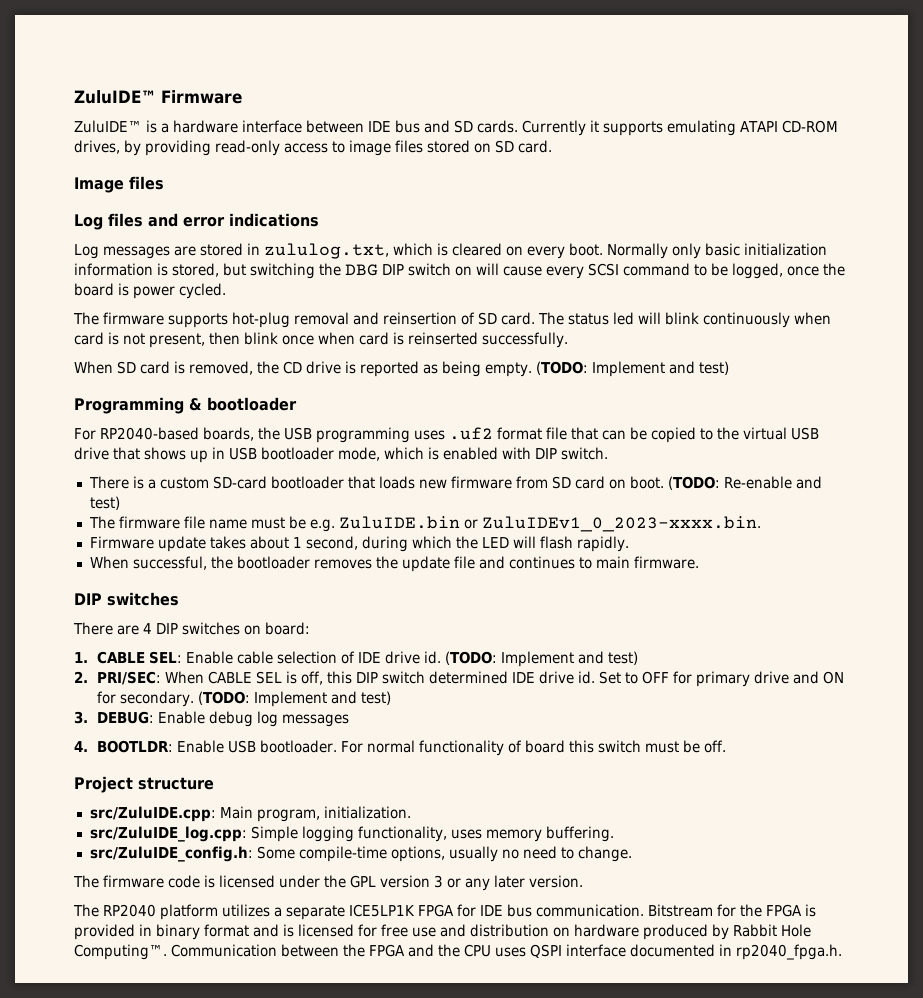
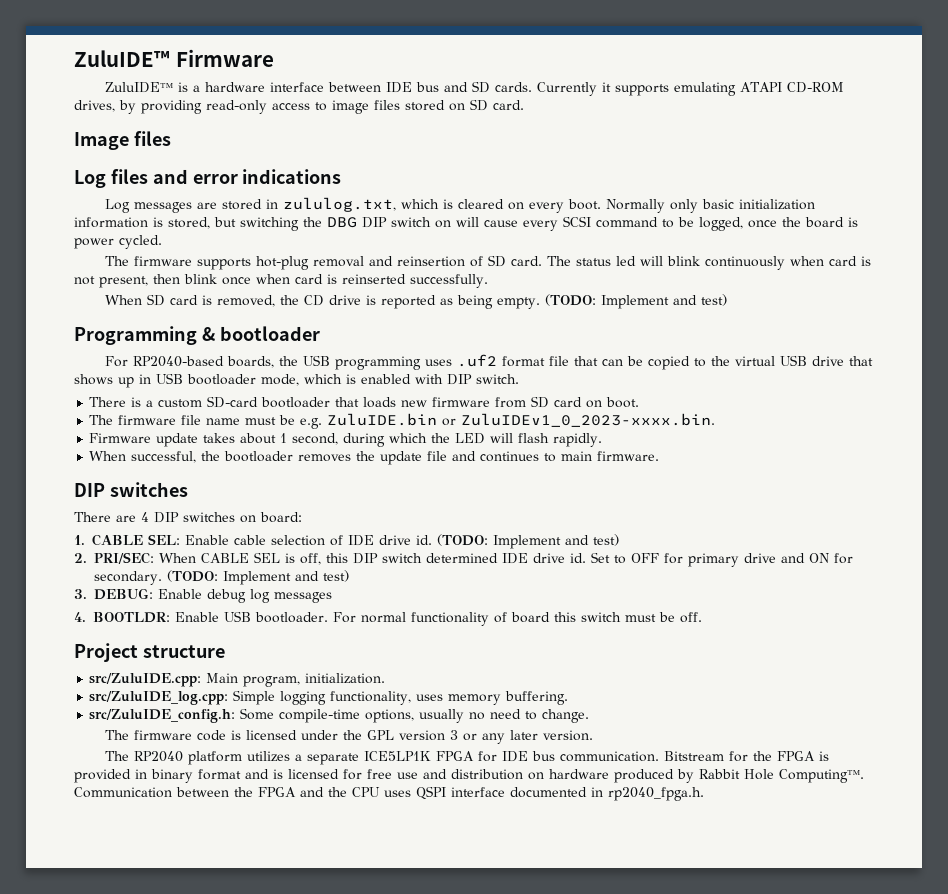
- (TODO: Re-enable and test)

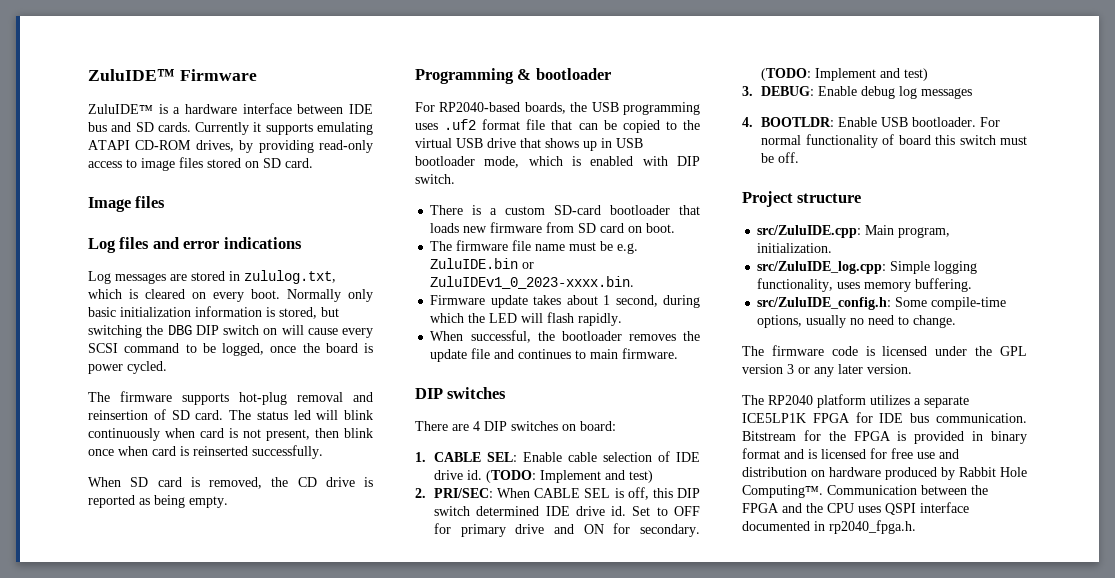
- When SD card is removed, the CD drive is reported as being empty. (TODO: Implement and test)
+ When SD card is removed, the CD drive is reported as being empty.

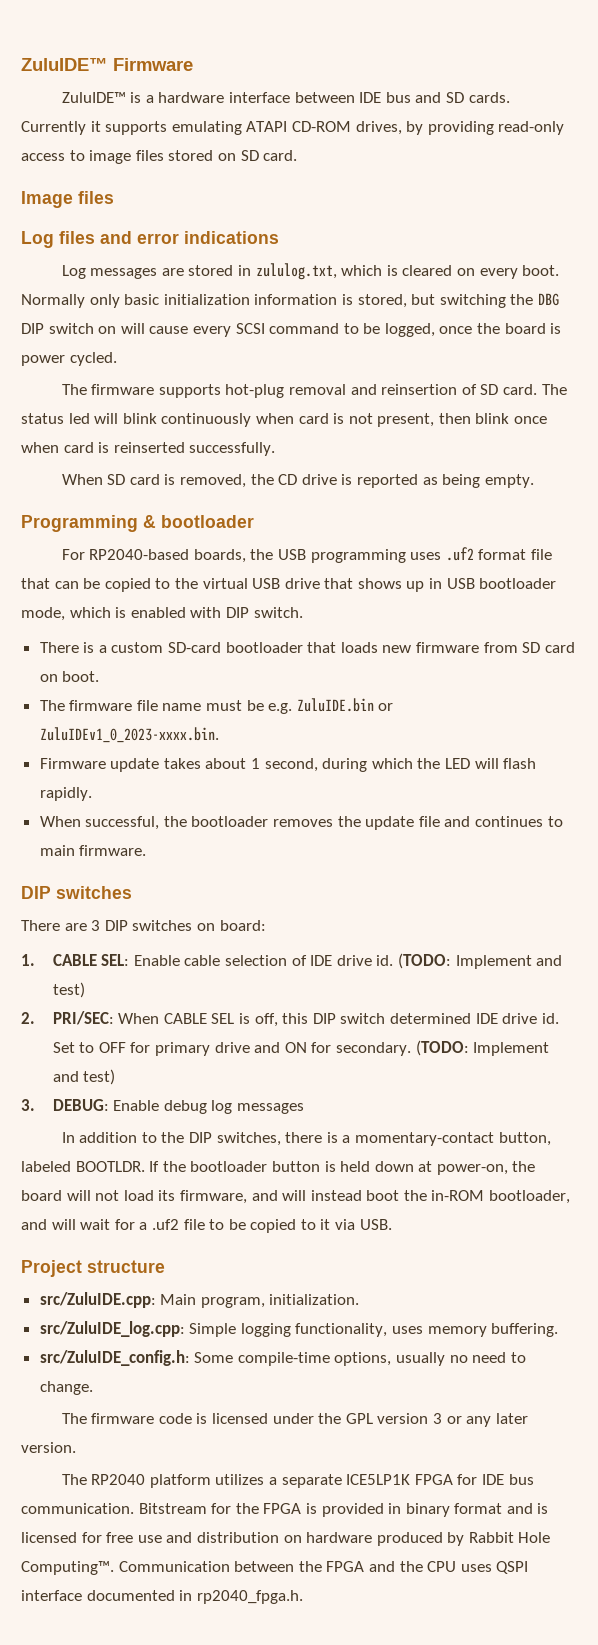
- There are 4 DIP switches on board:
+ There are 3 DIP switches on board:
- 4. BOOTLDR: Enable USB bootloader. For normal functionality of board this switch must be off.
+ In addition to the DIP switches, there is a momentary-contact button, labeled BOOTLDR. If the bootloader button is held down at power-on, the board will not load its firmware, and will instead boot the in-ROM bootloader, and will wait for a .uf2 file to be copied to it via USB.

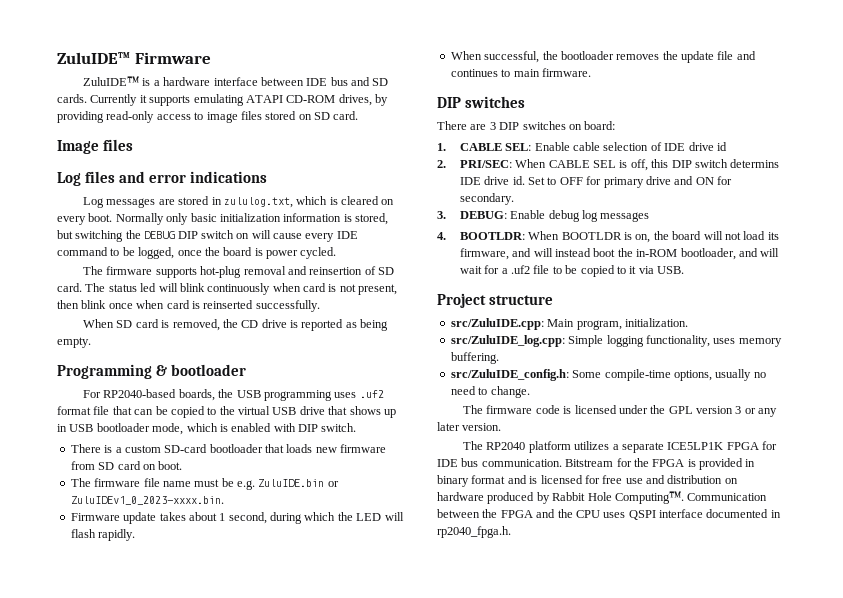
- Normally only basic initialization information is stored, but switching the DBG DIP switch on will cause every SCSI command to be logged, once the board is power cycled.
+ Normally only basic initialization information is stored, but switching the DEBUG DIP switch on will cause every IDE command to be logged, once the board is power cycled.
- 1. CABLE SEL: Enable cable selection of IDE drive id. (TODO: Implement and test)
+ 1. CABLE SEL: Enable cable selection of IDE drive id
- 2. PRI/SEC: When CABLE SEL is off, this DIP switch determined IDE drive id.
+ 2. PRI/SEC: When CABLE SEL is off, this DIP switch determins IDE drive id.
- Set to OFF for primary drive and ON for secondary. (TODO: Implement and test)
+ Set to OFF for primary drive and ON for secondary.
- In addition to the DIP switches, there is a momentary-contact button, labeled BOOTLDR. If the bootloader button is held down at power-on, the board will not load its firmware, and will instead boot the in-ROM bootloader, and will wait for a .uf2 file to be copied to it via USB.
+ 4. BOOTLDR: When BOOTLDR is on, the board will not load its firmware, and will instead boot the in-ROM bootloader, and will wait for a .uf2 file to be copied to it via USB.

